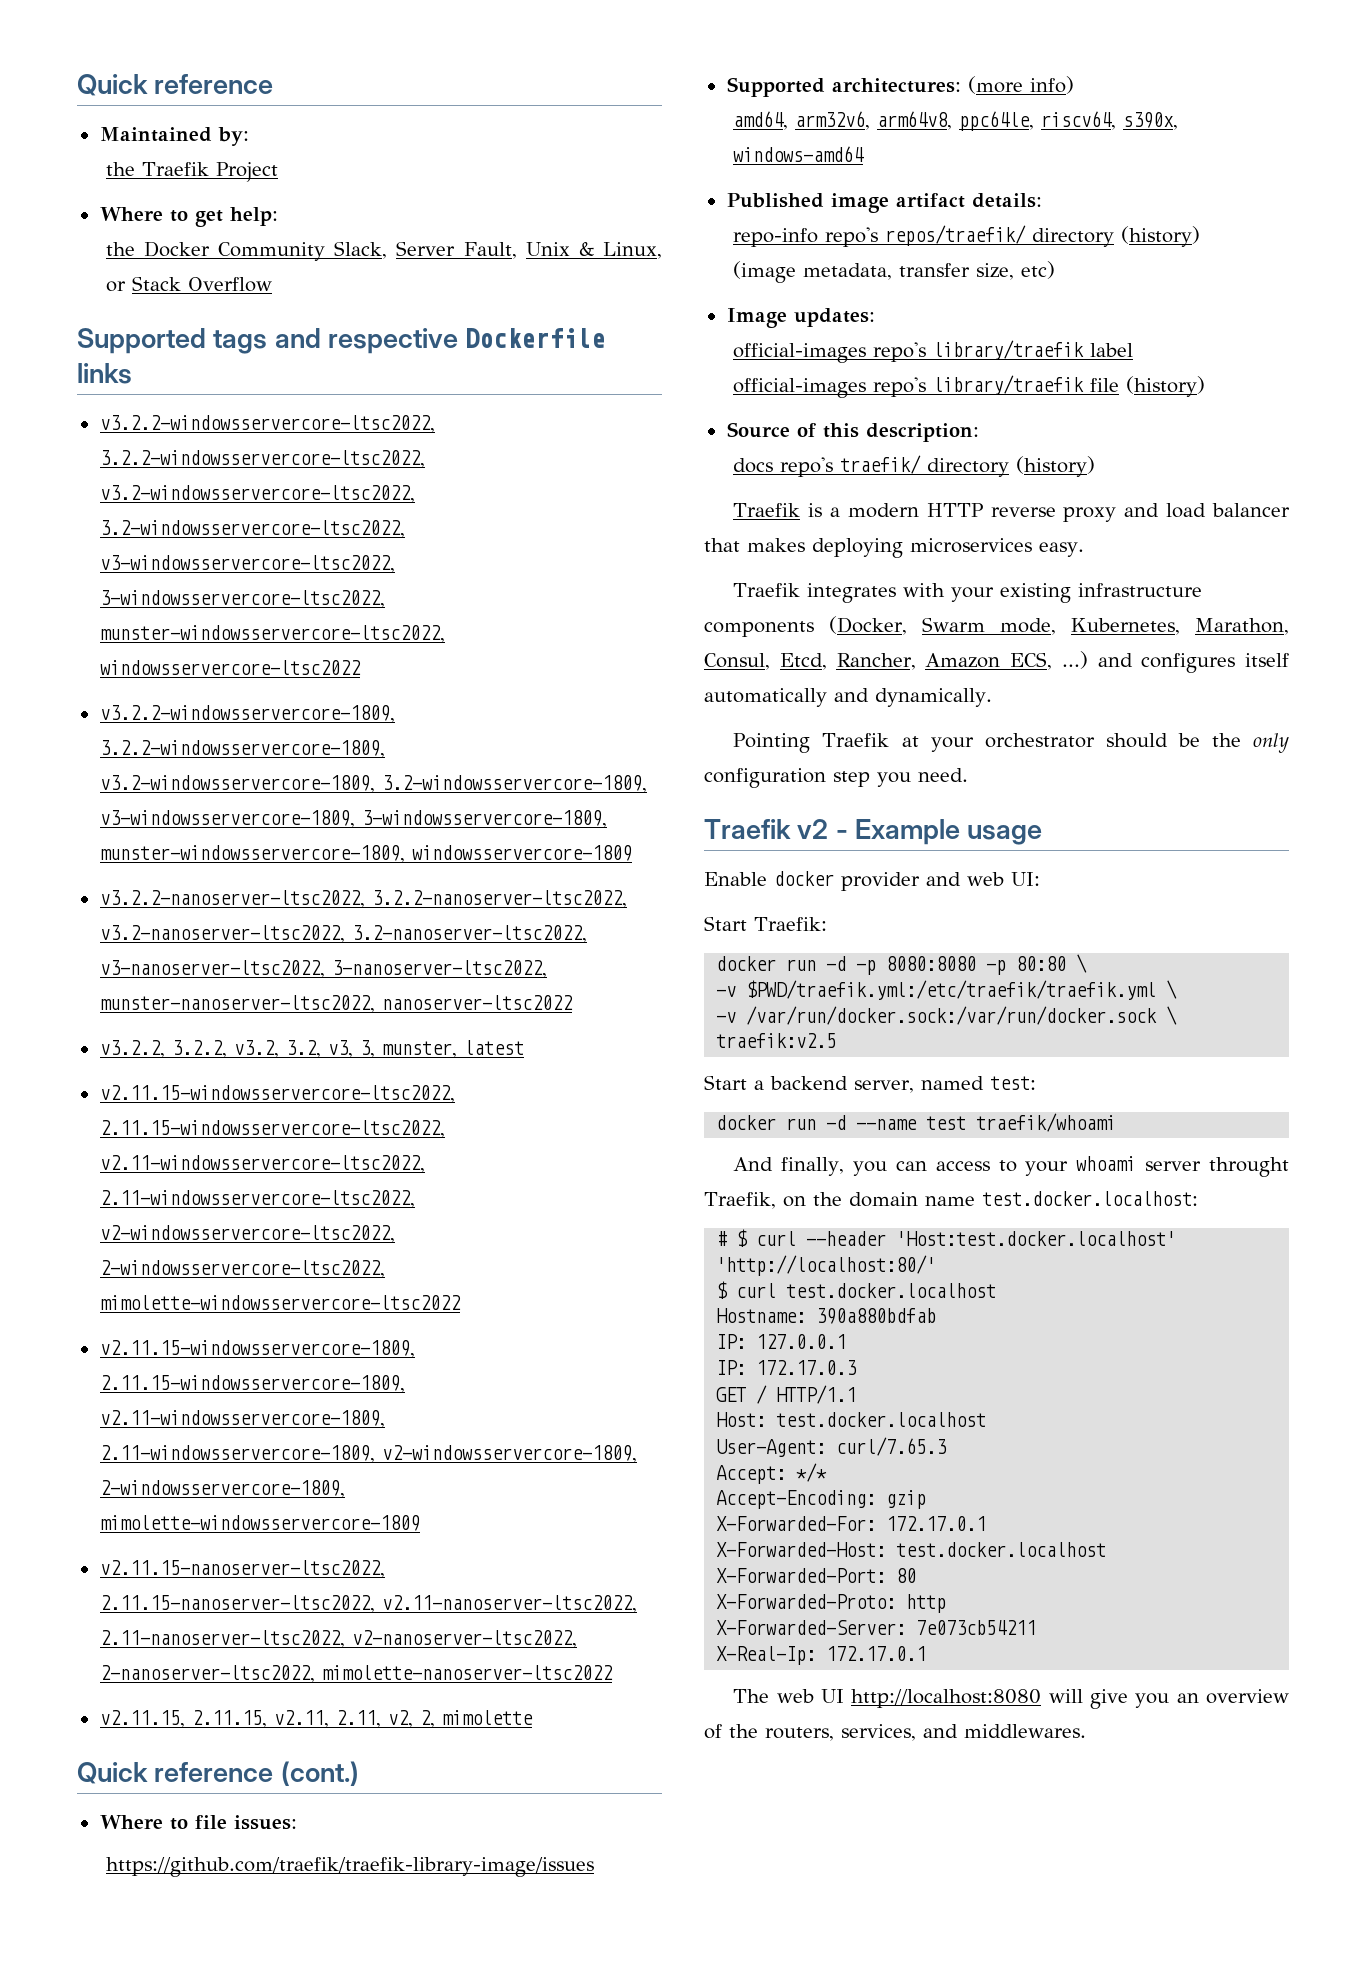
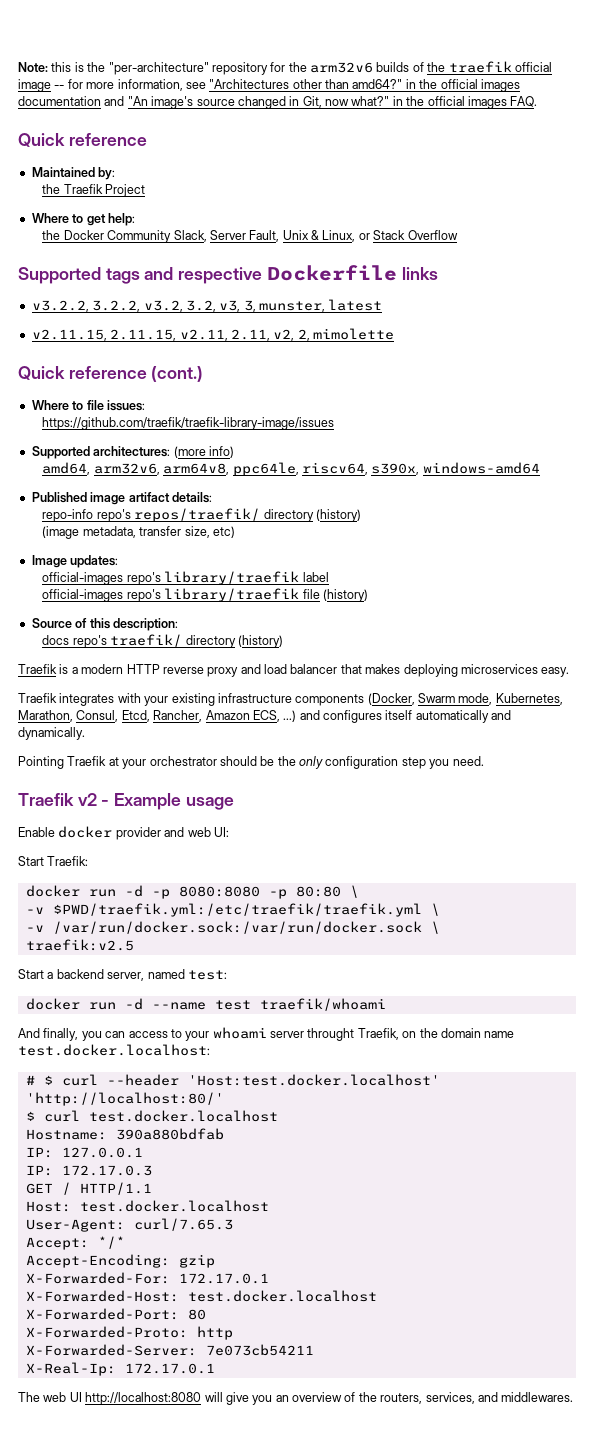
+ Note: this is the "per-architecture" repository for the arm32v6 builds of the traefik official image -- for more information, see "Architectures other than amd64?" in the official images documentation and "An image's source changed in Git, now what?" in the official images FAQ.
- v3.2.2-windowsservercore-ltsc2022, 3.2.2-windowsservercore-ltsc2022, v3.2-windowsservercore-ltsc2022, 3.2-windowsservercore-ltsc2022, v3-windowsservercore-ltsc2022, 3-windowsservercore-ltsc2022, munster-windowsservercore-ltsc2022, windowsservercore-ltsc2022
- v3.2.2-windowsservercore-1809, 3.2.2-windowsservercore-1809, v3.2-windowsservercore-1809, 3.2-windowsservercore-1809, v3-windowsservercore-1809, 3-windowsservercore-1809, munster-windowsservercore-1809, windowsservercore-1809
- v3.2.2-nanoserver-ltsc2022, 3.2.2-nanoserver-ltsc2022, v3.2-nanoserver-ltsc2022, 3.2-nanoserver-ltsc2022, v3-nanoserver-ltsc2022, 3-nanoserver-ltsc2022, munster-nanoserver-ltsc2022, nanoserver-ltsc2022
- v2.11.15-windowsservercore-ltsc2022, 2.11.15-windowsservercore-ltsc2022, v2.11-windowsservercore-ltsc2022, 2.11-windowsservercore-ltsc2022, v2-windowsservercore-ltsc2022, 2-windowsservercore-ltsc2022, mimolette-windowsservercore-ltsc2022
- v2.11.15-windowsservercore-1809, 2.11.15-windowsservercore-1809, v2.11-windowsservercore-1809, 2.11-windowsservercore-1809, v2-windowsservercore-1809, 2-windowsservercore-1809, mimolette-windowsservercore-1809
- v2.11.15-nanoserver-ltsc2022, 2.11.15-nanoserver-ltsc2022, v2.11-nanoserver-ltsc2022, 2.11-nanoserver-ltsc2022, v2-nanoserver-ltsc2022, 2-nanoserver-ltsc2022, mimolette-nanoserver-ltsc2022

